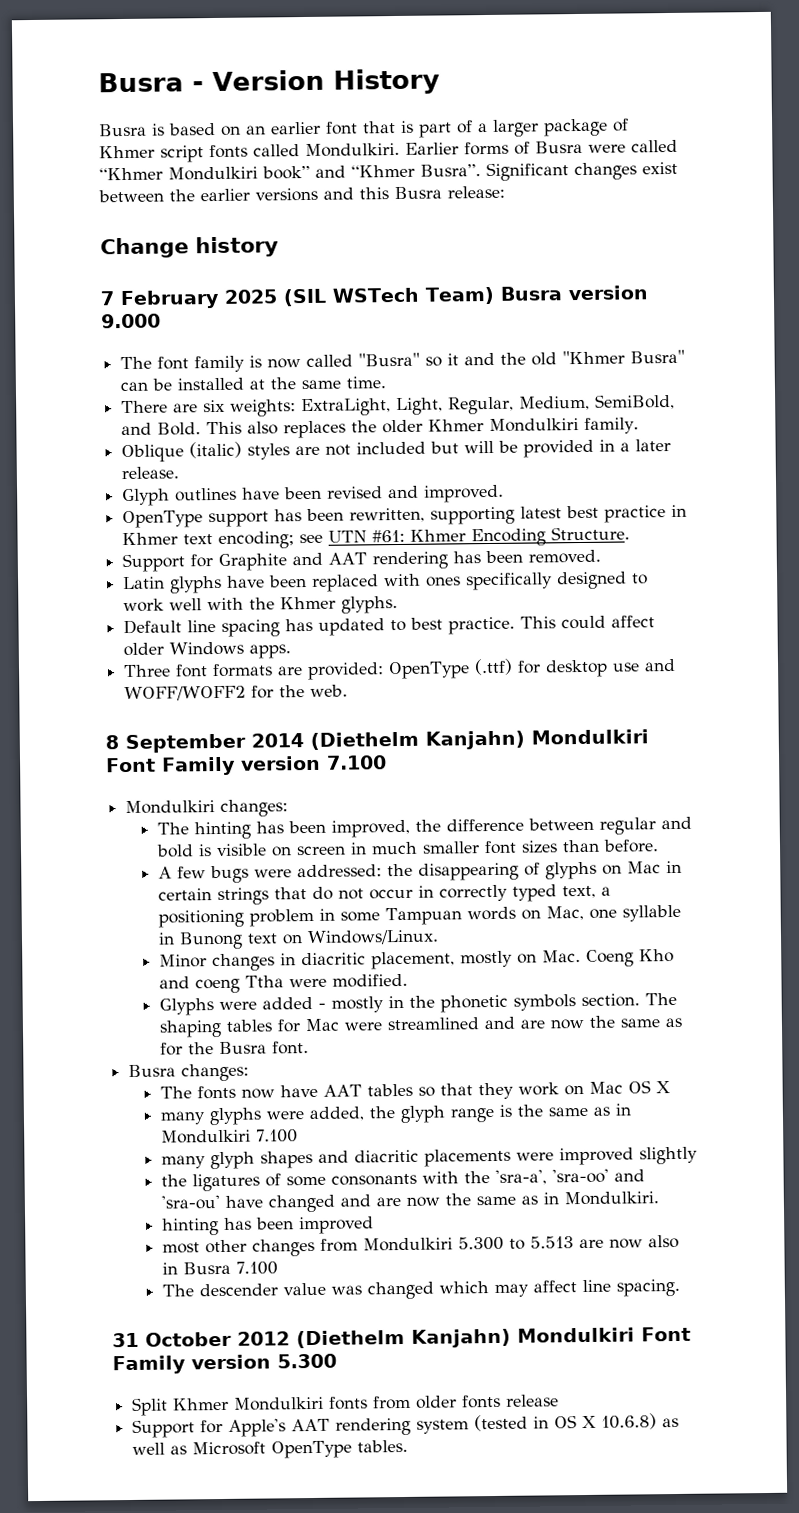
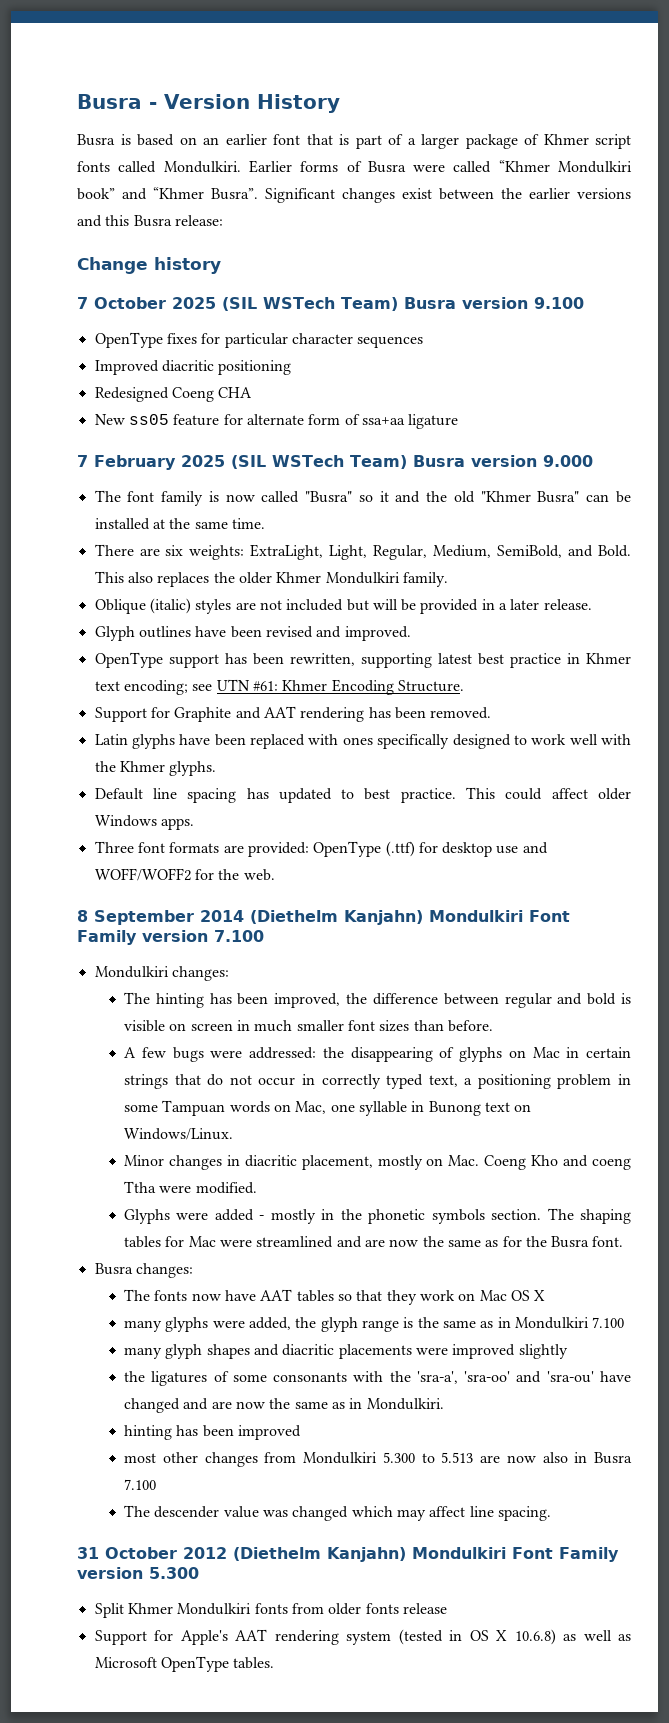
+ 7 October 2025 (SIL WSTech Team) Busra version 9.100
+ OpenType fixes for particular character sequences
+ Improved diacritic positioning
+ Redesigned Coeng CHA
+ New ss05 feature for alternate form of ssa+aa ligature

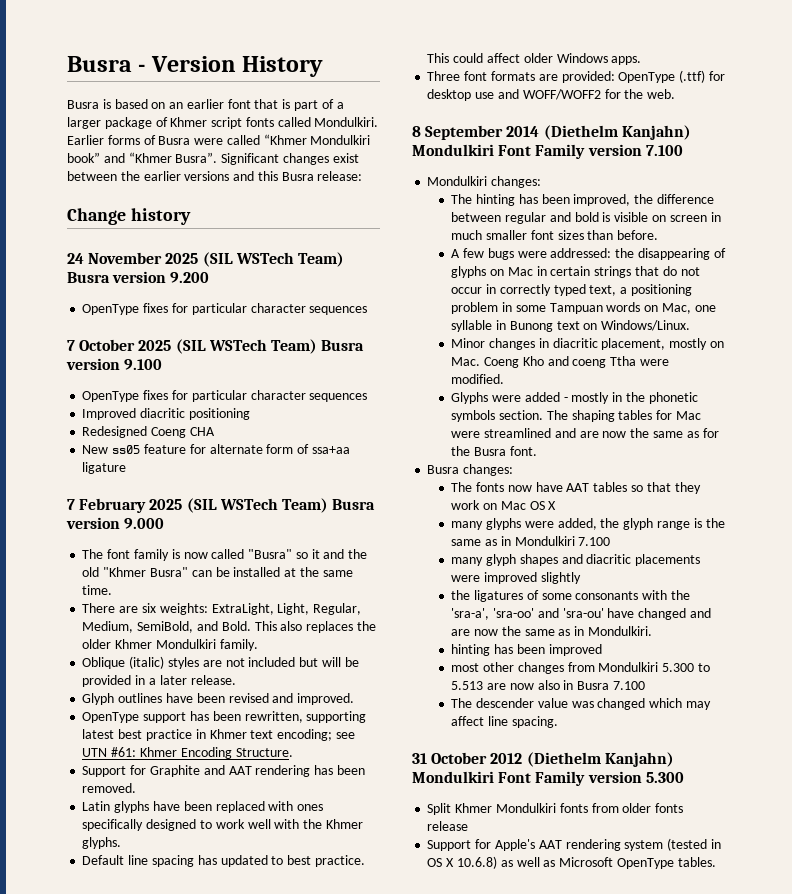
+ 24 November 2025 (SIL WSTech Team) Busra version 9.200
+ OpenType fixes for particular character sequences

